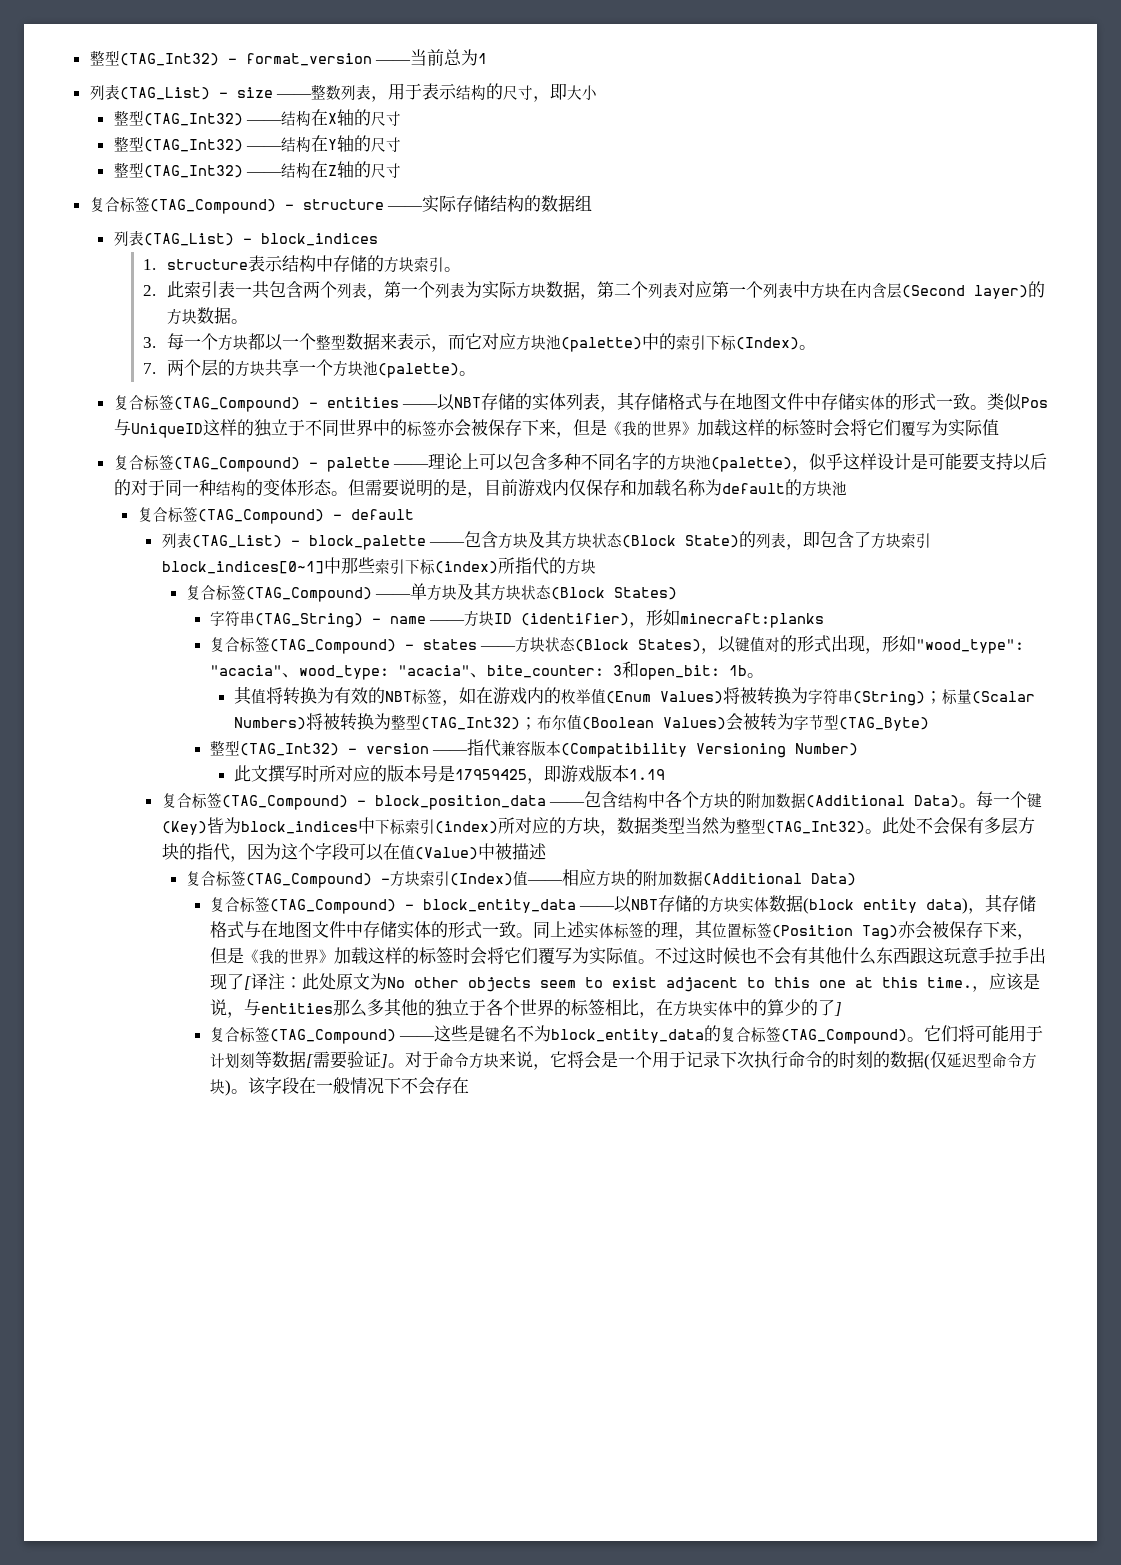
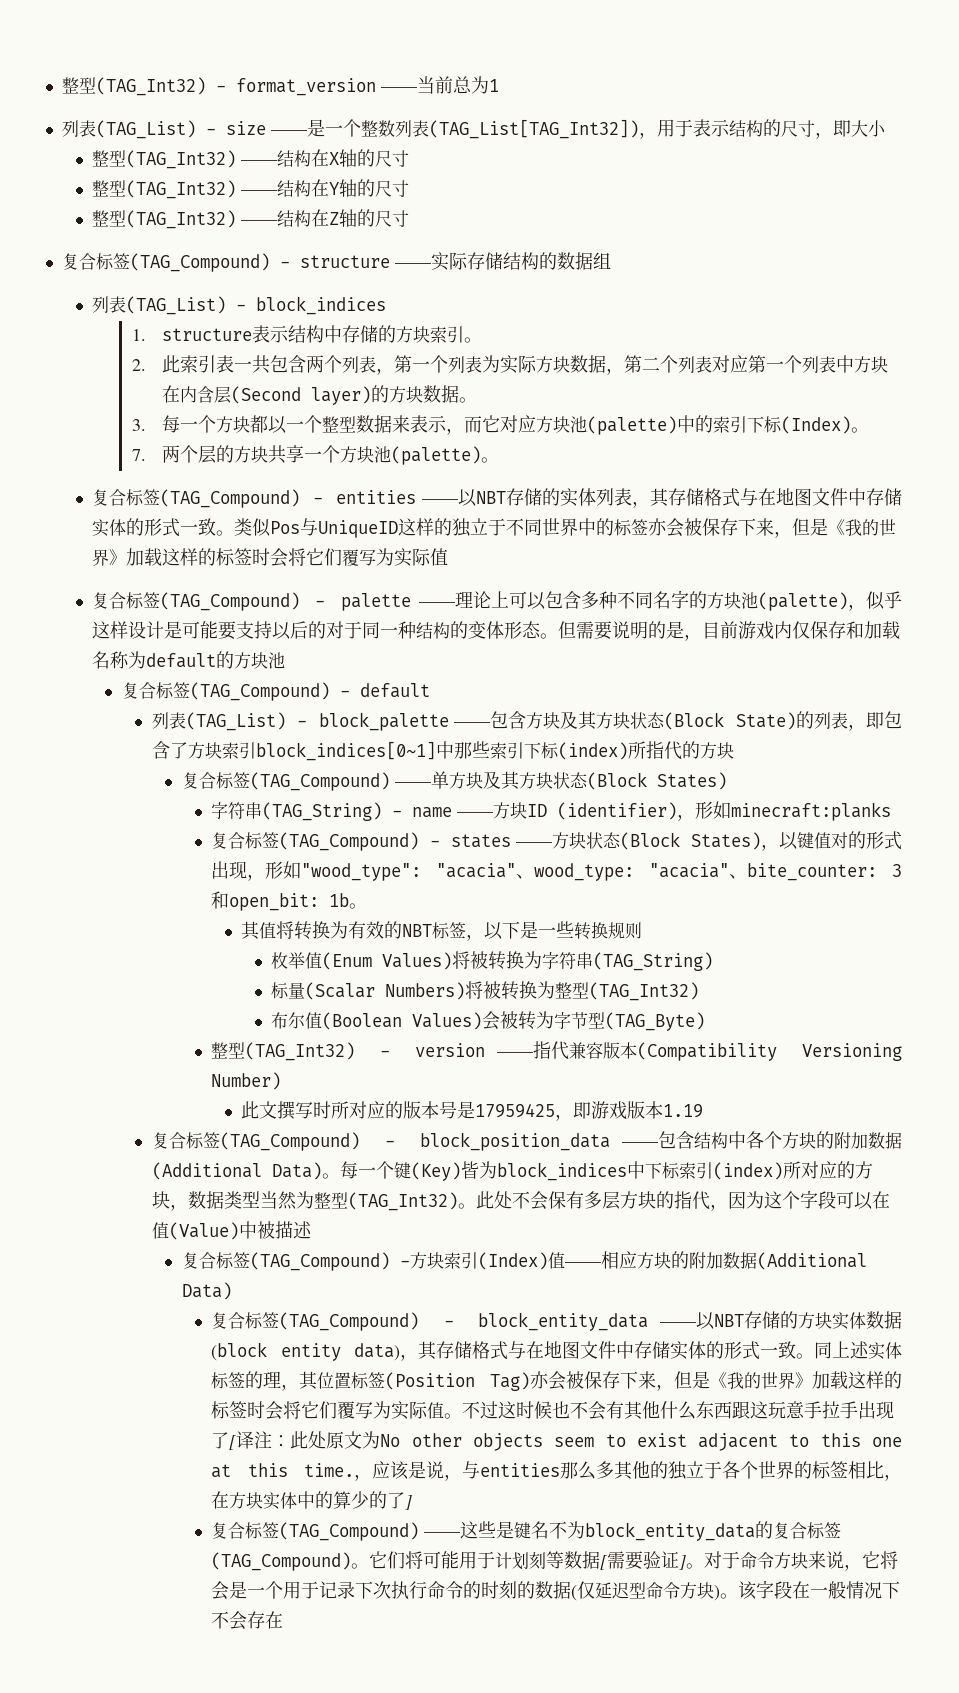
- 列表(TAG_List) - size ——整数列表，用于表示结构的尺寸，即大小
+ 列表(TAG_List) - size ——是一个整数列表(TAG_List[TAG_Int32])，用于表示结构的尺寸，即大小
- 其值将转换为有效的NBT标签，如在游戏内的枚举值(Enum Values)将被转换为字符串(String)；标量(Scalar Numbers)将被转换为整型(TAG_Int32)；布尔值(Boolean Values)会被转为字节型(TAG_Byte)
+ 其值将转换为有效的NBT标签，以下是一些转换规则
+ 枚举值(Enum Values)将被转换为字符串(TAG_String)
+ 标量(Scalar Numbers)将被转换为整型(TAG_Int32)
+ 布尔值(Boolean Values)会被转为字节型(TAG_Byte)

